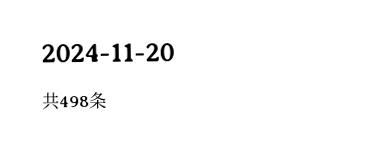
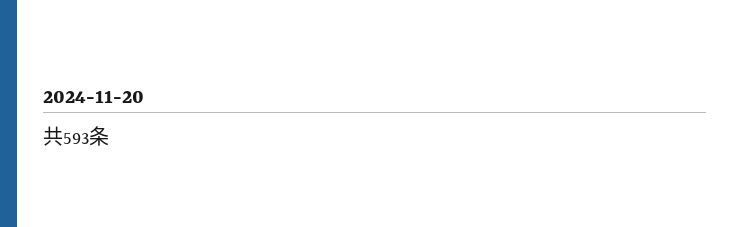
- 共498条
+ 共593条

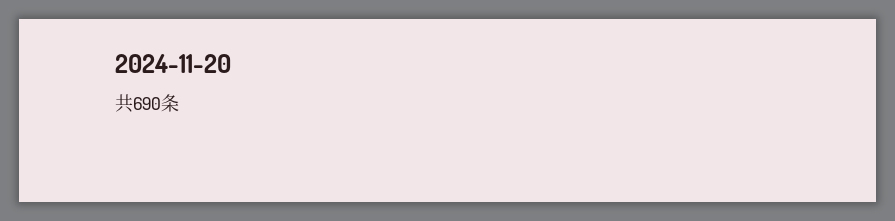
- 共593条
+ 共690条

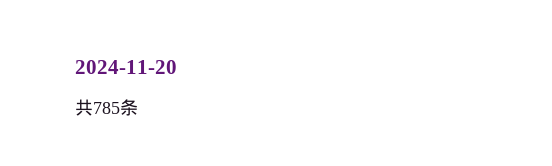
- 共690条
+ 共785条

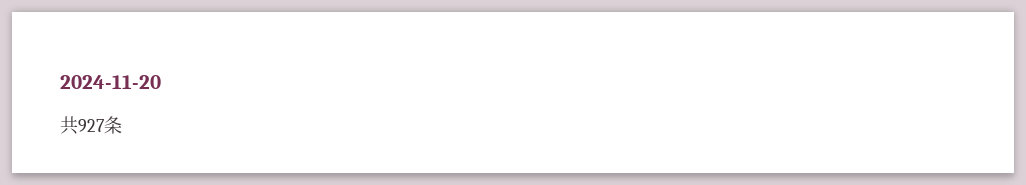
- 共785条
+ 共927条

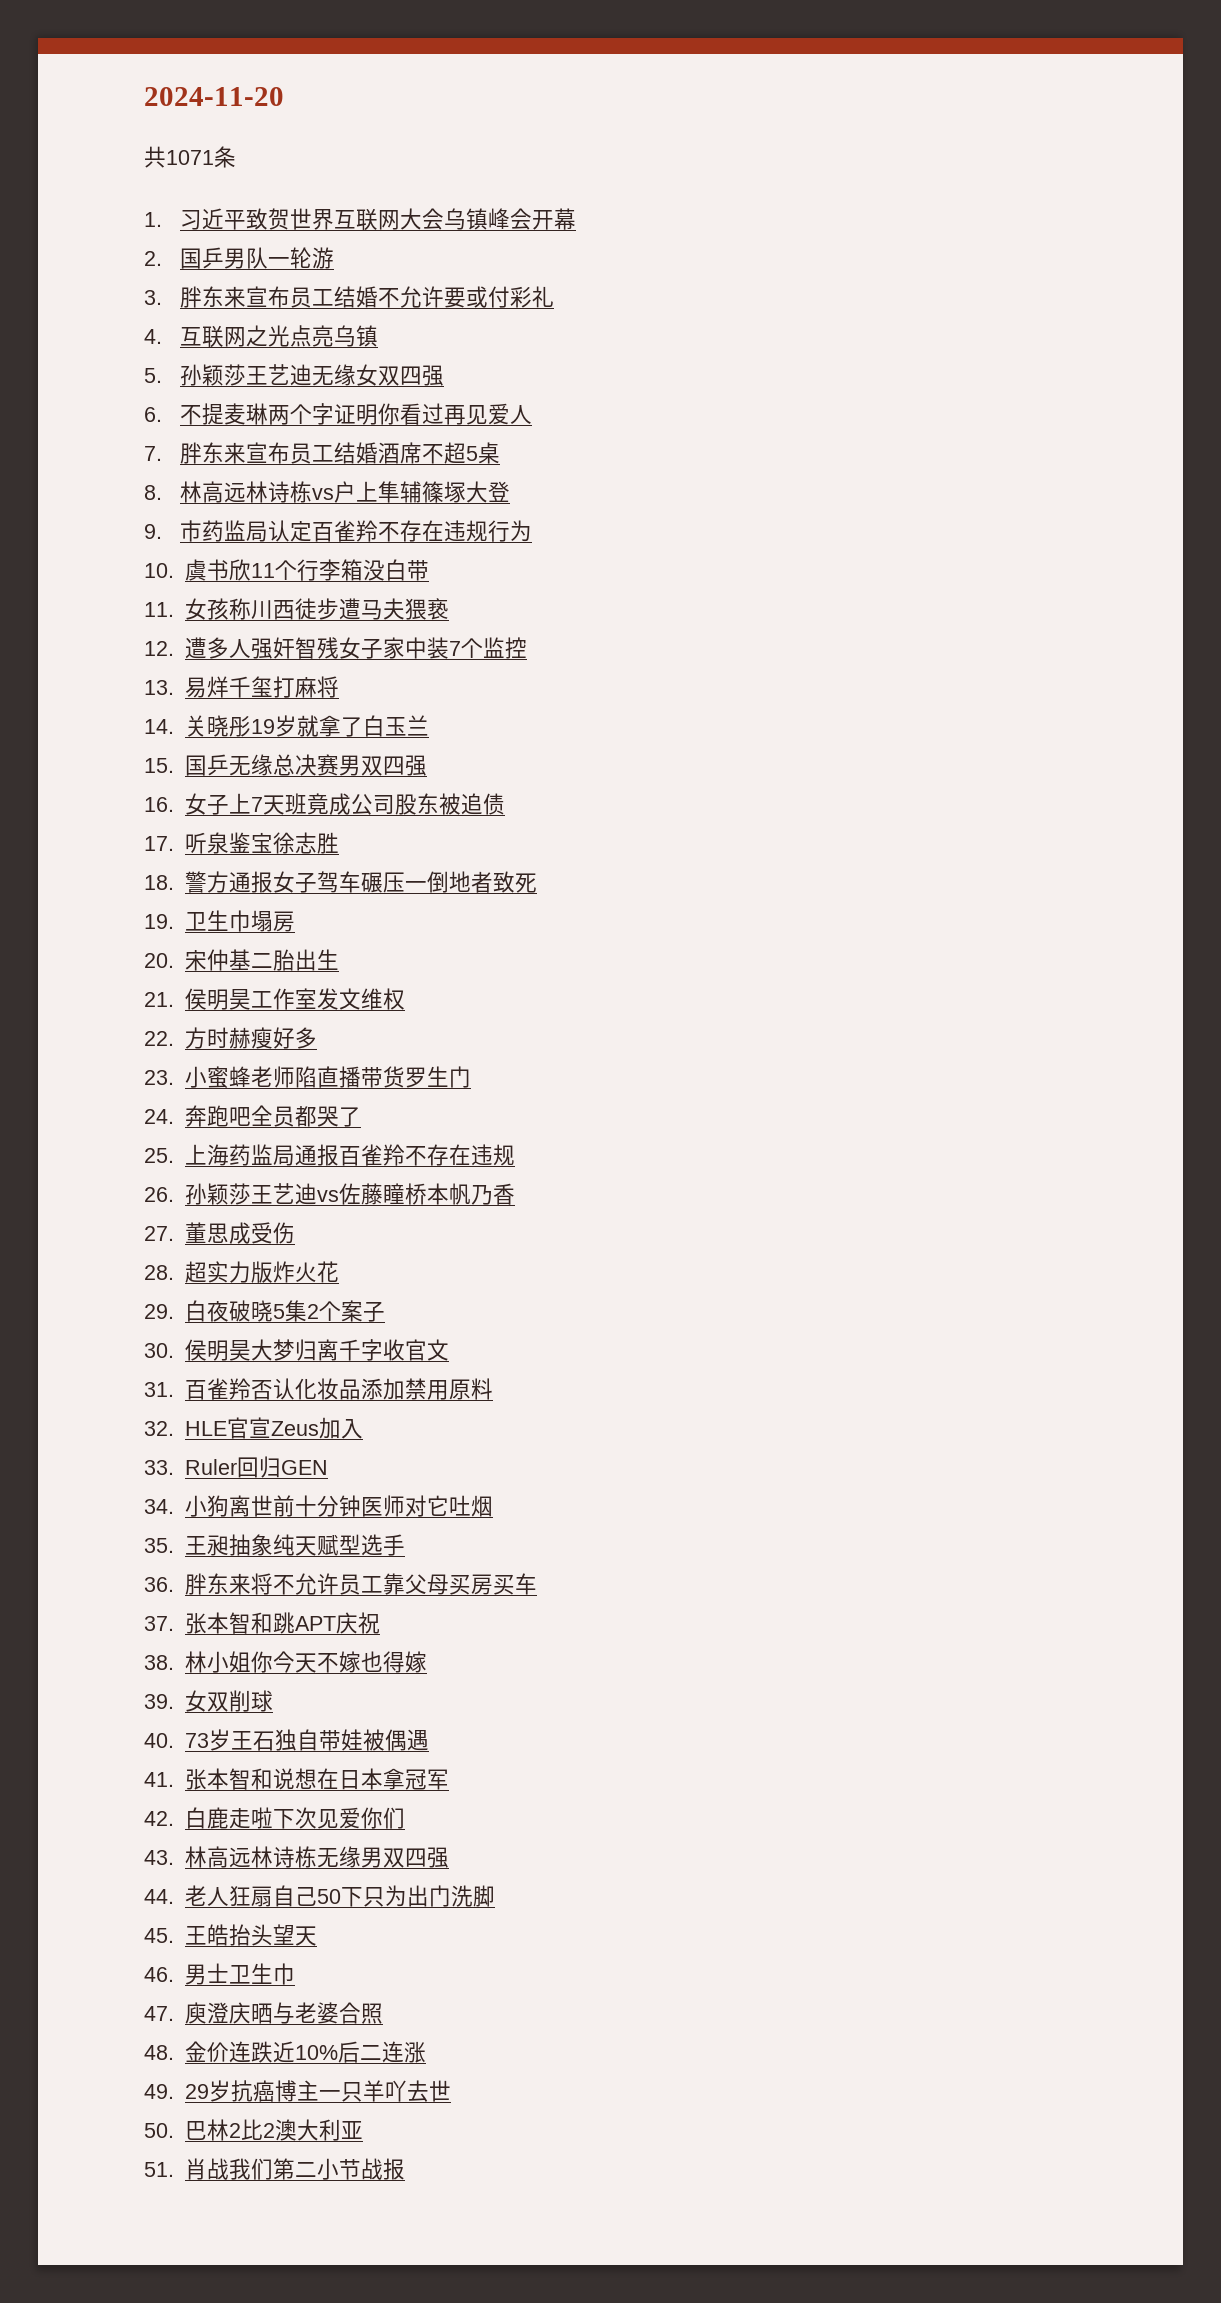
- 共927条
+ 共1071条
+ 1.习近平致贺世界互联网大会乌镇峰会开幕
+ 2.国乒男队一轮游
+ 3.胖东来宣布员工结婚不允许要或付彩礼
+ 4.互联网之光点亮乌镇
+ 5.孙颖莎王艺迪无缘女双四强
+ 6.不提麦琳两个字证明你看过再见爱人
+ 7.胖东来宣布员工结婚酒席不超5桌
+ 8.林高远林诗栋vs户上隼辅篠塚大登
+ 9.市药监局认定百雀羚不存在违规行为
+ 10.虞书欣11个行李箱没白带
+ 11.女孩称川西徒步遭马夫猥亵
+ 12.遭多人强奸智残女子家中装7个监控
+ 13.易烊千玺打麻将
+ 14.关晓彤19岁就拿了白玉兰
+ 15.国乒无缘总决赛男双四强
+ 16.女子上7天班竟成公司股东被追债
+ 17.听泉鉴宝徐志胜
+ 18.警方通报女子驾车碾压一倒地者致死
+ 19.卫生巾塌房
+ 20.宋仲基二胎出生
+ 21.侯明昊工作室发文维权
+ 22.方时赫瘦好多
+ 23.小蜜蜂老师陷直播带货罗生门
+ 24.奔跑吧全员都哭了
+ 25.上海药监局通报百雀羚不存在违规
+ 26.孙颖莎王艺迪vs佐藤瞳桥本帆乃香
+ 27.董思成受伤
+ 28.超实力版炸火花
+ 29.白夜破晓5集2个案子
+ 30.侯明昊大梦归离千字收官文
+ 31.百雀羚否认化妆品添加禁用原料
+ 32. HLE官宣Zeus加入
+ 33. Ruler回归GEN
+ 34.小狗离世前十分钟医师对它吐烟
+ 35.王昶抽象纯天赋型选手
+ 36.胖东来将不允许员工靠父母买房买车
+ 37.张本智和跳APT庆祝
+ 38.林小姐你今天不嫁也得嫁
+ 39.女双削球
+ 40. 73岁王石独自带娃被偶遇
+ 41.张本智和说想在日本拿冠军
+ 42.白鹿走啦下次见爱你们
+ 43.林高远林诗栋无缘男双四强
+ 44.老人狂扇自己50下只为出门洗脚
+ 45.王皓抬头望天
+ 46.男士卫生巾
+ 47.庾澄庆晒与老婆合照
+ 48.金价连跌近10%后二连涨
+ 49. 29岁抗癌博主一只羊吖去世
+ 50.巴林2比2澳大利亚
+ 51.肖战我们第二小节战报

